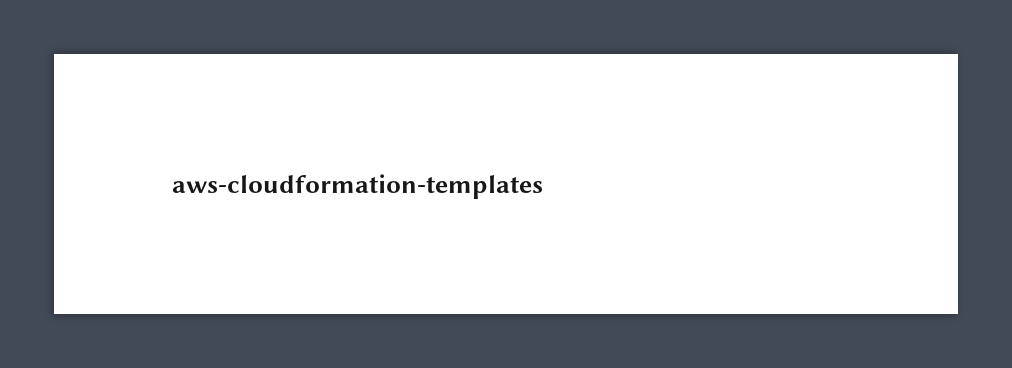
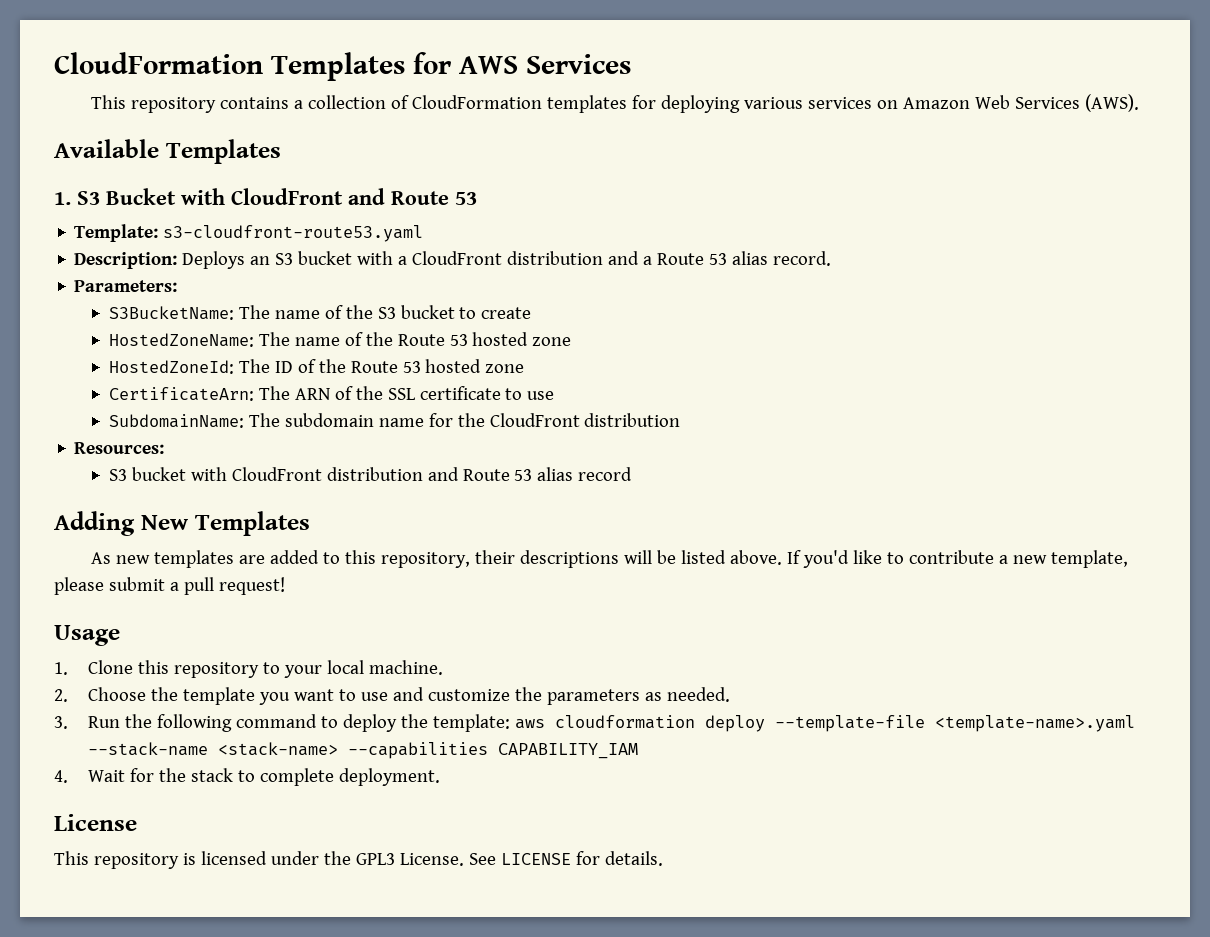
- aws-cloudformation-templates
+ CloudFormation Templates for AWS Services
+ This repository contains a collection of CloudFormation templates for deploying various services on Amazon Web Services (AWS).
+ Available Templates
+ 1. S3 Bucket with CloudFront and Route 53
+ Template: s3-cloudfront-route53.yaml
+ Description: Deploys an S3 bucket with a CloudFront distribution and a Route 53 alias record.
+ Parameters:
+ S3BucketName: The name of the S3 bucket to create
+ HostedZoneName: The name of the Route 53 hosted zone
+ HostedZoneId: The ID of the Route 53 hosted zone
+ CertificateArn: The ARN of the SSL certificate to use
+ SubdomainName: The subdomain name for the CloudFront distribution
+ Resources:
+ S3 bucket with CloudFront distribution and Route 53 alias record
+ Adding New Templates
+ As new templates are added to this repository, their descriptions will be listed above. If you'd like to contribute a new template, please submit a pull request!
+ Usage
+ 1. Clone this repository to your local machine.
+ 2. Choose the template you want to use and customize the parameters as needed.
+ 3. Run the following command to deploy the template: aws cloudformation deploy --template-file <template-name>.yaml --stack-name <stack-name> --capabilities CAPABILITY_IAM
+ 4. Wait for the stack to complete deployment.
+ License
+ This repository is licensed under the GPL3 License. See LICENSE for details.

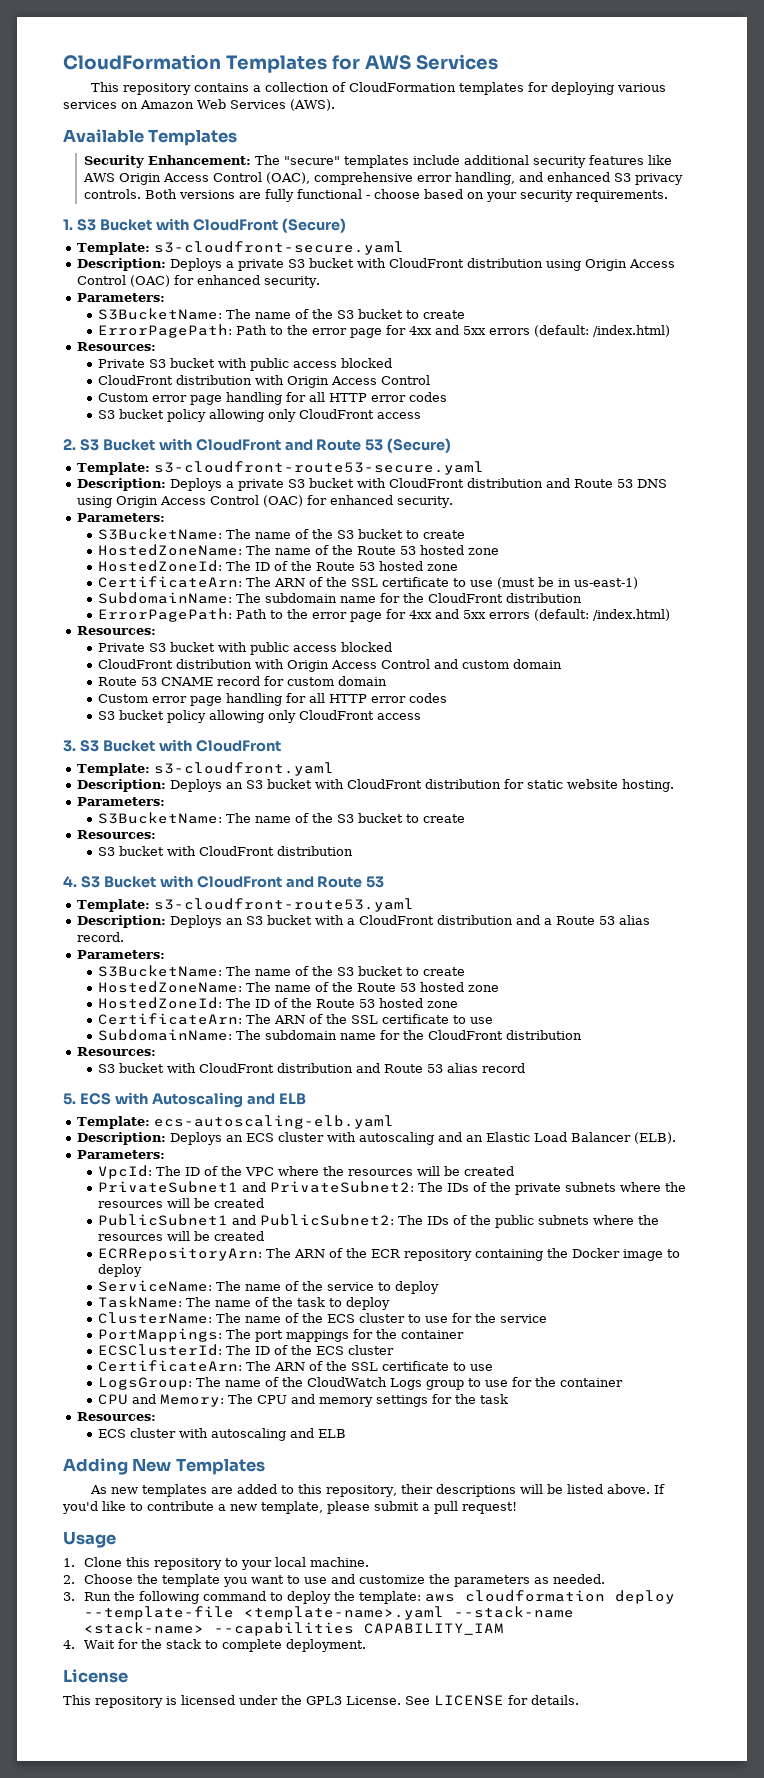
+ Security Enhancement: The "secure" templates include additional security features like AWS Origin Access Control (OAC), comprehensive error handling, and enhanced S3 privacy controls. Both versions are fully functional - choose based on your security requirements.
- 1. S3 Bucket with CloudFront and Route 53
+ 1. S3 Bucket with CloudFront (Secure)
+ Template: s3-cloudfront-secure.yaml
+ Description: Deploys a private S3 bucket with CloudFront distribution using Origin Access Control (OAC) for enhanced security.
+ Parameters:
+ S3BucketName: The name of the S3 bucket to create
+ ErrorPagePath: Path to the error page for 4xx and 5xx errors (default: /index.html)
+ Resources:
+ Private S3 bucket with public access blocked
+ CloudFront distribution with Origin Access Control
+ Custom error page handling for all HTTP error codes
+ S3 bucket policy allowing only CloudFront access
+ 2. S3 Bucket with CloudFront and Route 53 (Secure)
+ Template: s3-cloudfront-route53-secure.yaml
+ Description: Deploys a private S3 bucket with CloudFront distribution and Route 53 DNS using Origin Access Control (OAC) for enhanced security.
+ Parameters:
+ S3BucketName: The name of the S3 bucket to create
+ HostedZoneName: The name of the Route 53 hosted zone
+ HostedZoneId: The ID of the Route 53 hosted zone
+ CertificateArn: The ARN of the SSL certificate to use (must be in us-east-1)
+ SubdomainName: The subdomain name for the CloudFront distribution
+ ErrorPagePath: Path to the error page for 4xx and 5xx errors (default: /index.html)
+ Resources:
+ Private S3 bucket with public access blocked
+ CloudFront distribution with Origin Access Control and custom domain
+ Route 53 CNAME record for custom domain
+ Custom error page handling for all HTTP error codes
+ S3 bucket policy allowing only CloudFront access
+ 3. S3 Bucket with CloudFront
+ Template: s3-cloudfront.yaml
+ Description: Deploys an S3 bucket with CloudFront distribution for static website hosting.
+ Parameters:
+ S3BucketName: The name of the S3 bucket to create
+ Resources:
+ S3 bucket with CloudFront distribution
+ 4. S3 Bucket with CloudFront and Route 53
+ 5. ECS with Autoscaling and ELB
+ Template: ecs-autoscaling-elb.yaml
+ Description: Deploys an ECS cluster with autoscaling and an Elastic Load Balancer (ELB).
+ Parameters:
+ VpcId: The ID of the VPC where the resources will be created
+ PrivateSubnet1 and PrivateSubnet2: The IDs of the private subnets where the resources will be created
+ PublicSubnet1 and PublicSubnet2: The IDs of the public subnets where the resources will be created
+ ECRRepositoryArn: The ARN of the ECR repository containing the Docker image to deploy
+ ServiceName: The name of the service to deploy
+ TaskName: The name of the task to deploy
+ ClusterName: The name of the ECS cluster to use for the service
+ PortMappings: The port mappings for the container
+ ECSClusterId: The ID of the ECS cluster
+ CertificateArn: The ARN of the SSL certificate to use
+ LogsGroup: The name of the CloudWatch Logs group to use for the container
+ CPU and Memory: The CPU and memory settings for the task
+ Resources:
+ ECS cluster with autoscaling and ELB

